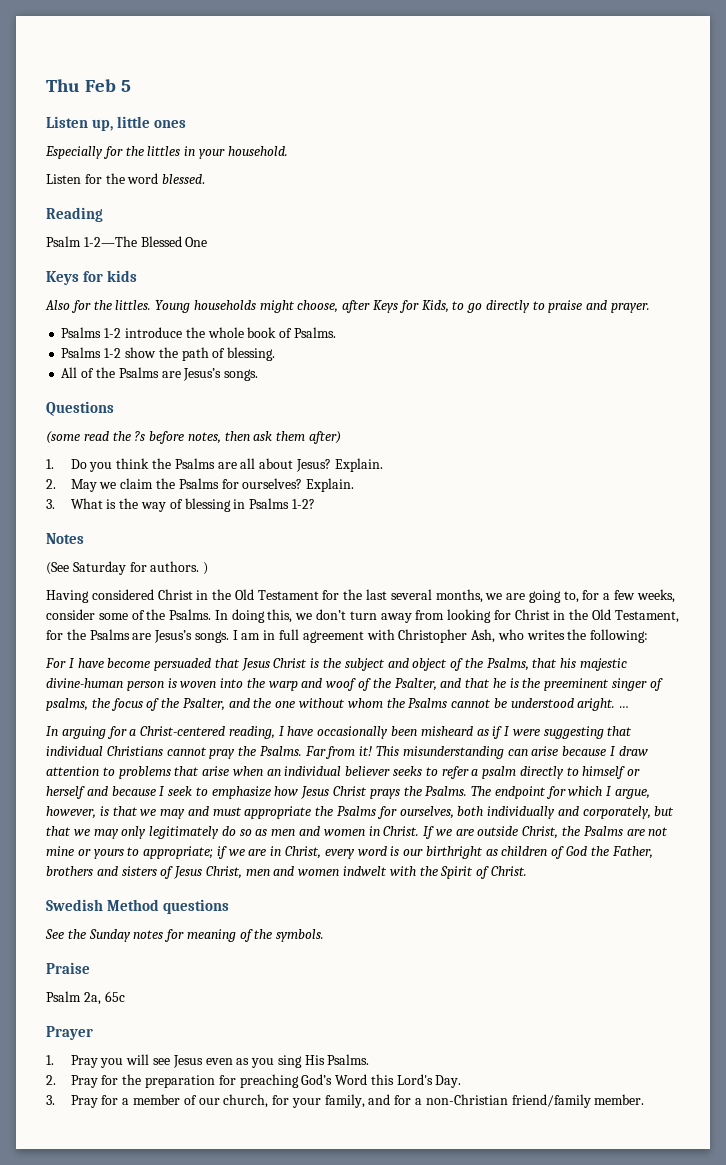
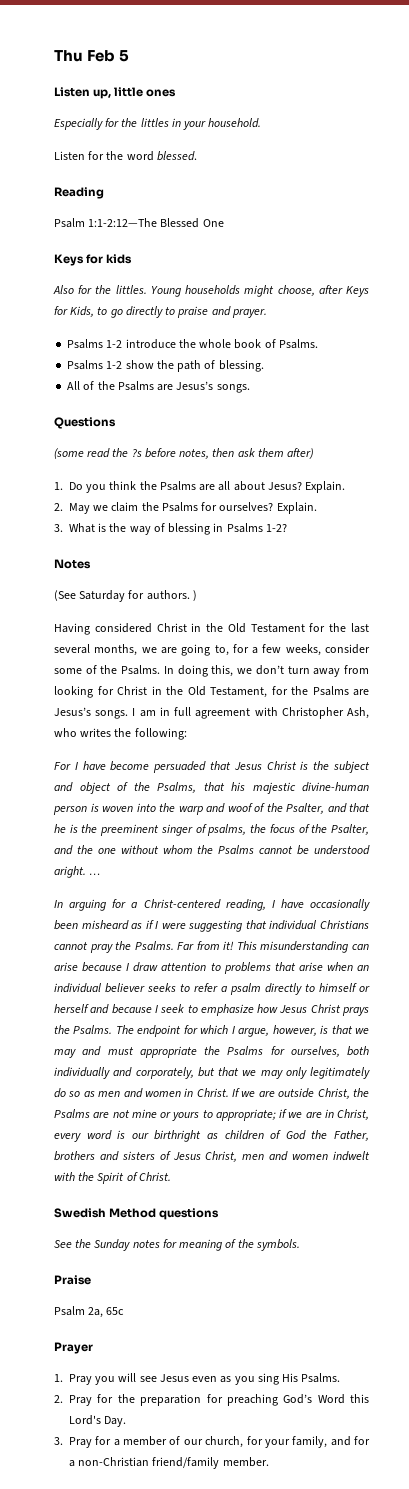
- Psalm 1-2—The Blessed One
+ Psalm 1:1-2:12—The Blessed One

